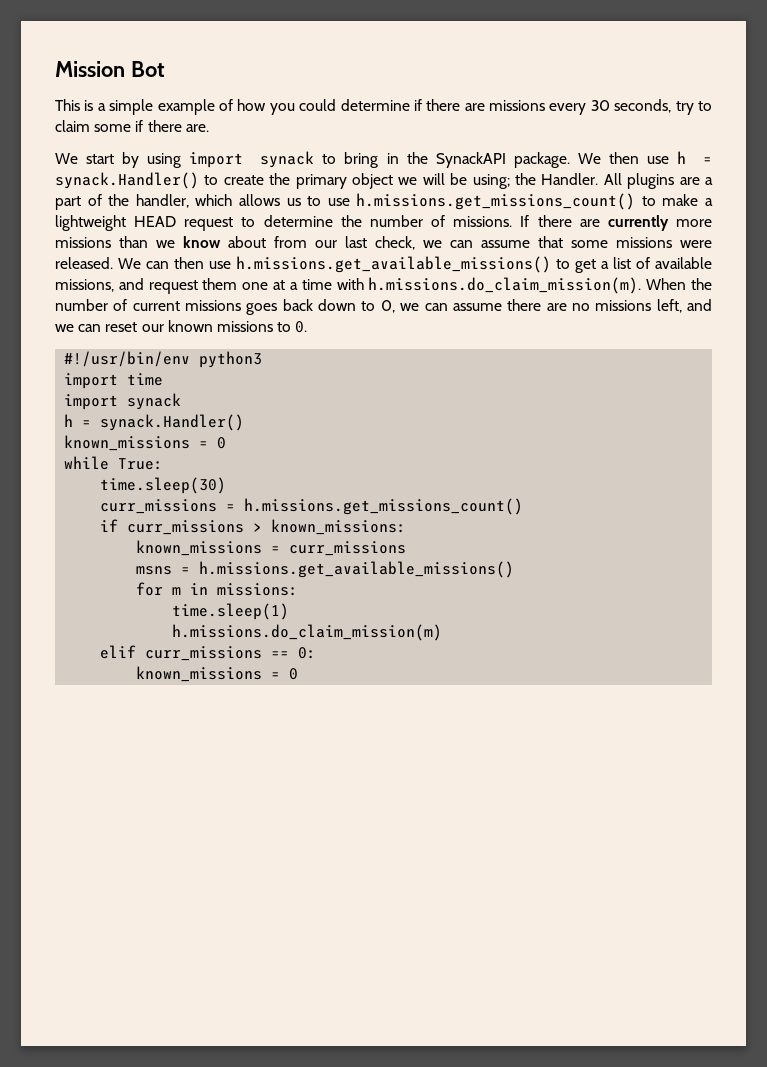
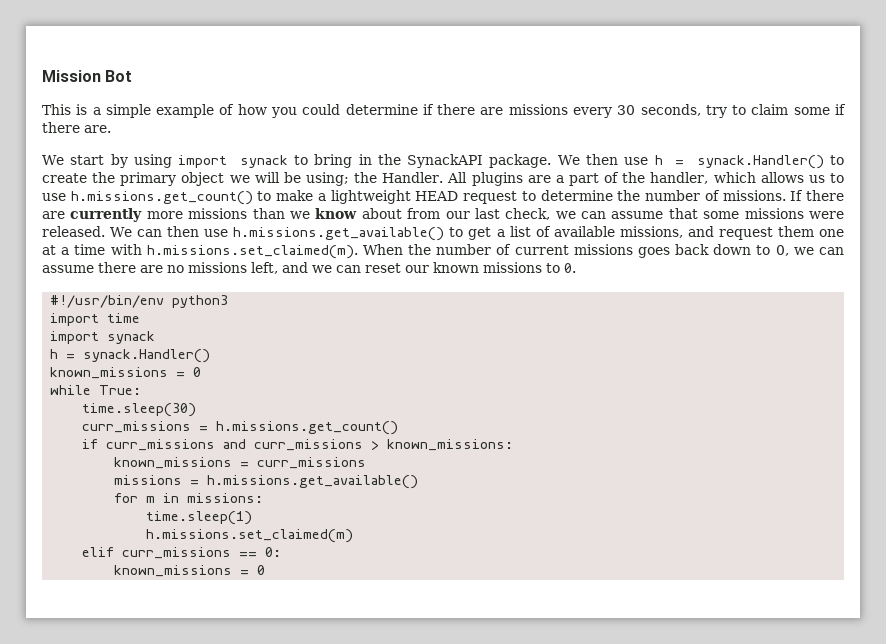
- All plugins are a part of the handler, which allows us to use h.missions.get_missions_count() to make a lightweight HEAD request to determine the number of missions.
+ All plugins are a part of the handler, which allows us to use h.missions.get_count() to make a lightweight HEAD request to determine the number of missions.
- We can then use h.missions.get_available_missions() to get a list of available missions, and request them one at a time with h.missions.do_claim_mission(m). When the number of current missions goes back down to 0, we can assume there are no missions left, and we can reset our known missions to 0.
+ We can then use h.missions.get_available() to get a list of available missions, and request them one at a time with h.missions.set_claimed(m). When the number of current missions goes back down to 0, we can assume there are no missions left, and we can reset our known missions to 0.
- curr_missions = h.missions.get_missions_count()
+ curr_missions = h.missions.get_count()
- if curr_missions > known_missions:
+ if curr_missions and curr_missions > known_missions:
- msns = h.missions.get_available_missions()
+ missions = h.missions.get_available()
- h.missions.do_claim_mission(m)
+ h.missions.set_claimed(m)

